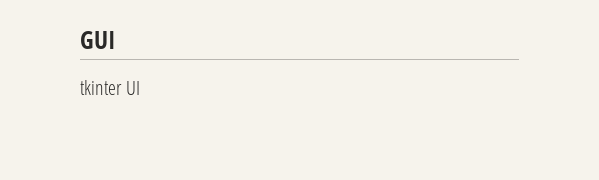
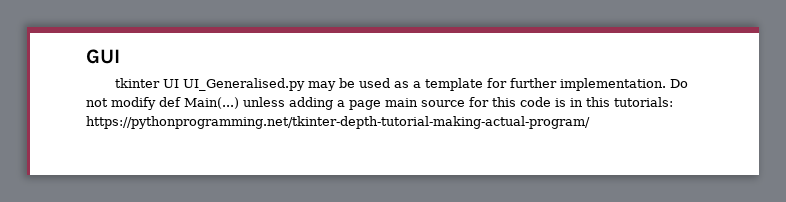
- tkinter UI
+ tkinter UI UI_Generalised.py may be used as a template for further implementation. Do not modify def Main(...) unless adding a page main source for this code is in this tutorials: https://pythonprogramming.net/tkinter-depth-tutorial-making-actual-program/

